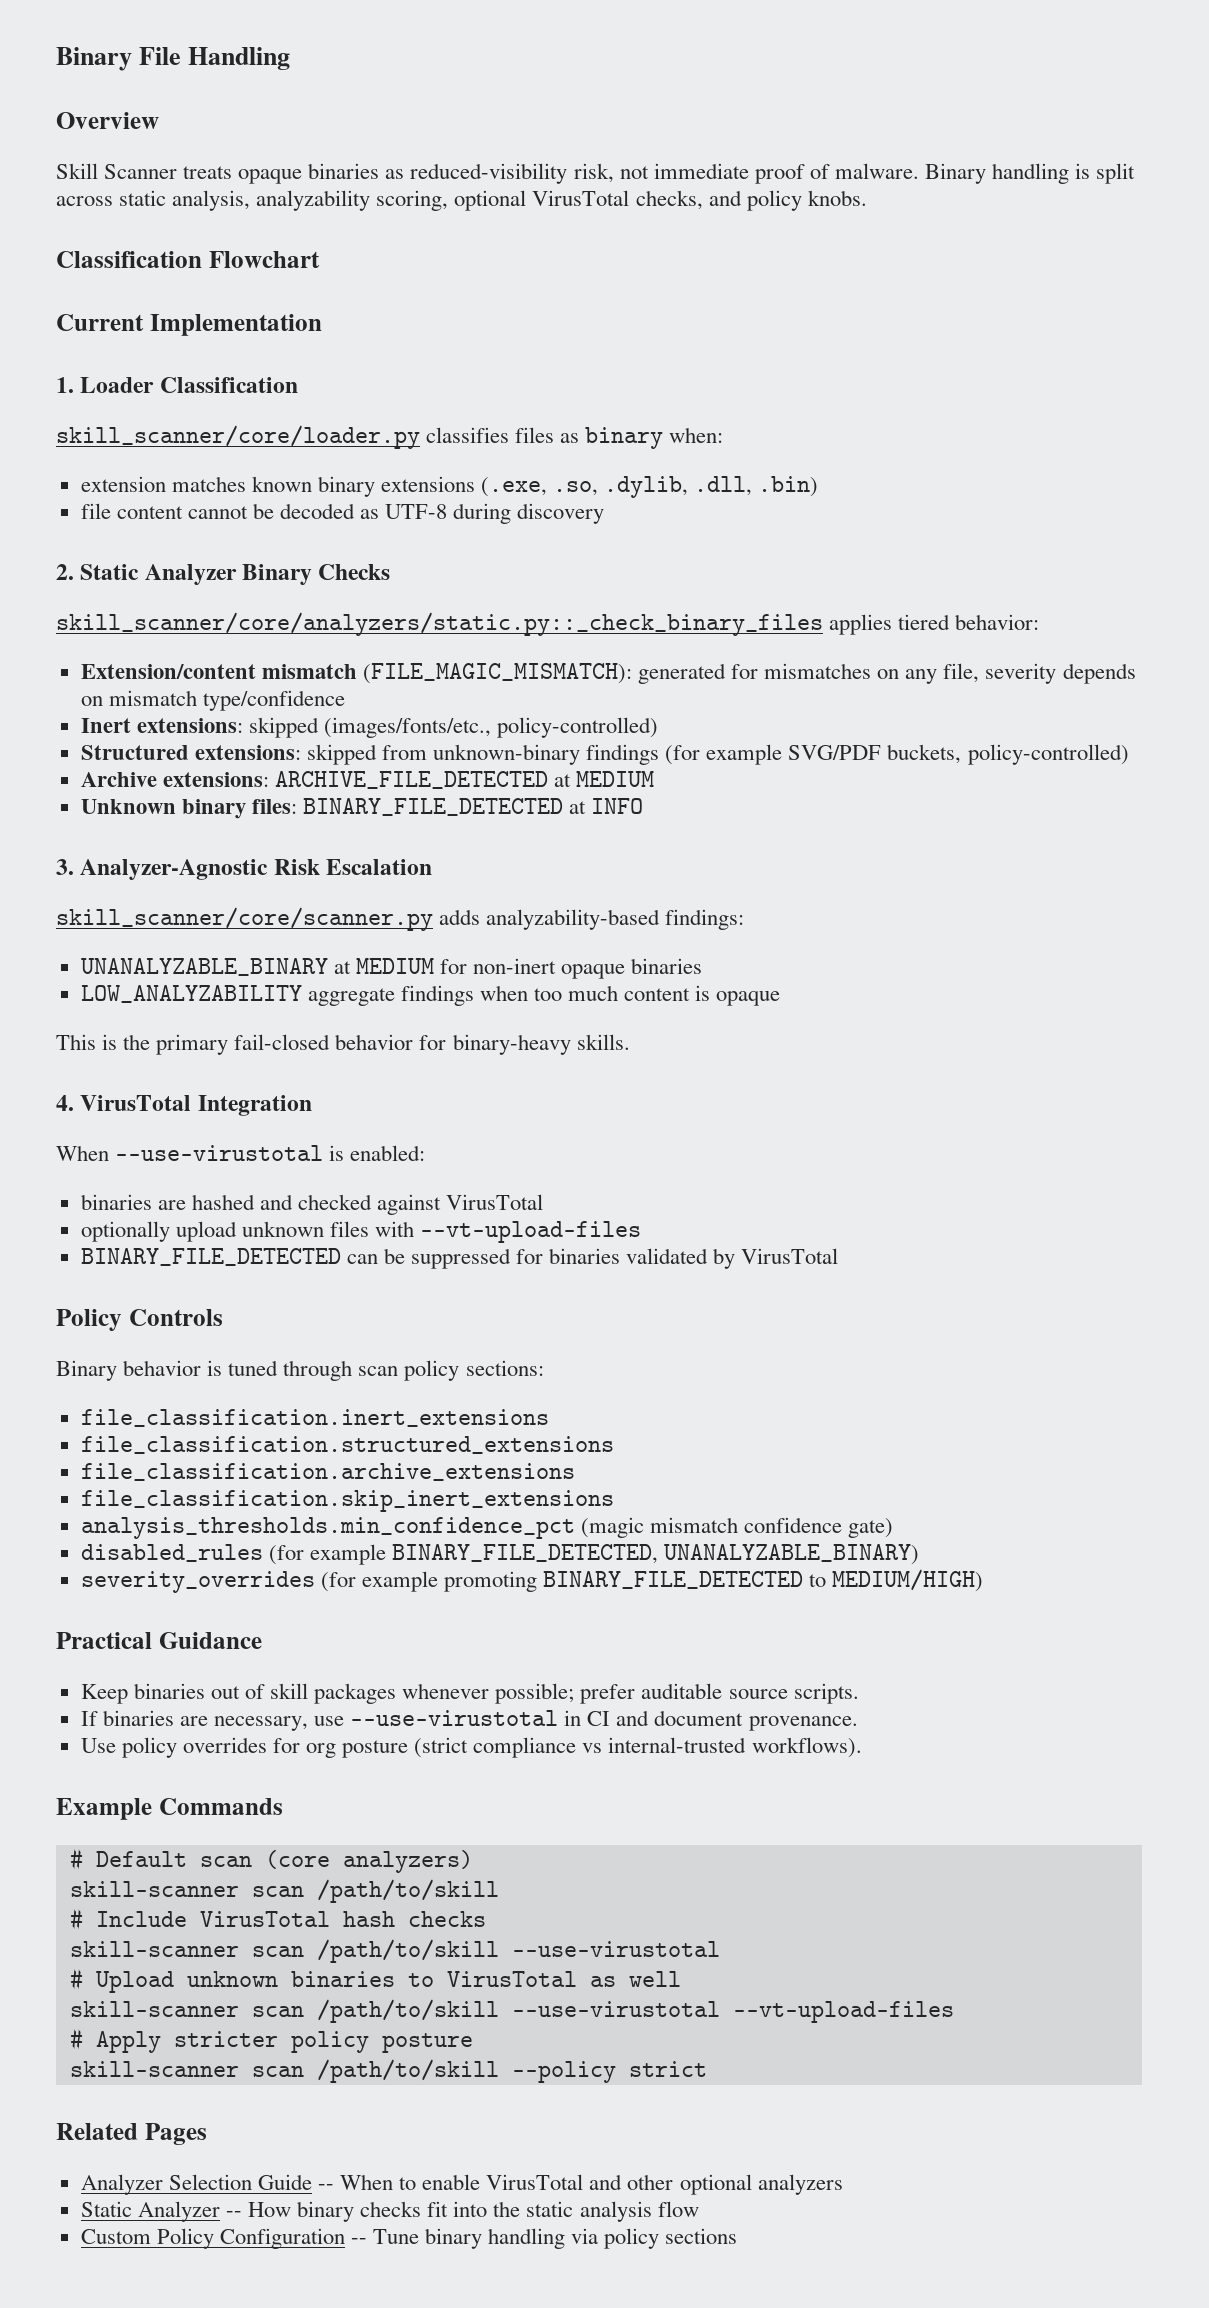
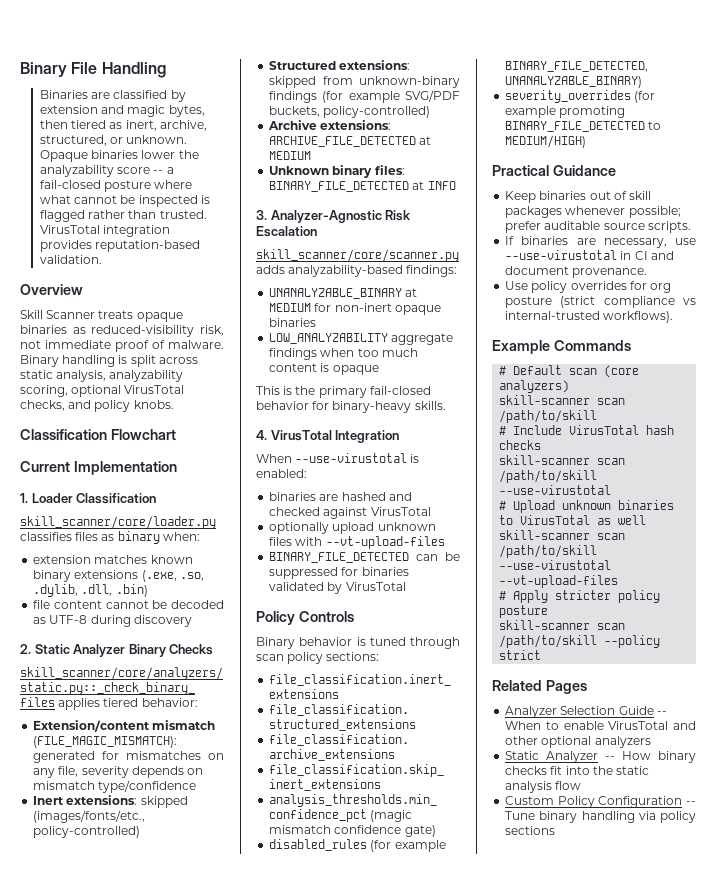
+ Binaries are classified by extension and magic bytes, then tiered as inert, archive, structured, or unknown. Opaque binaries lower the analyzability score -- a fail-closed posture where what cannot be inspected is flagged rather than trusted. VirusTotal integration provides reputation-based validation.

